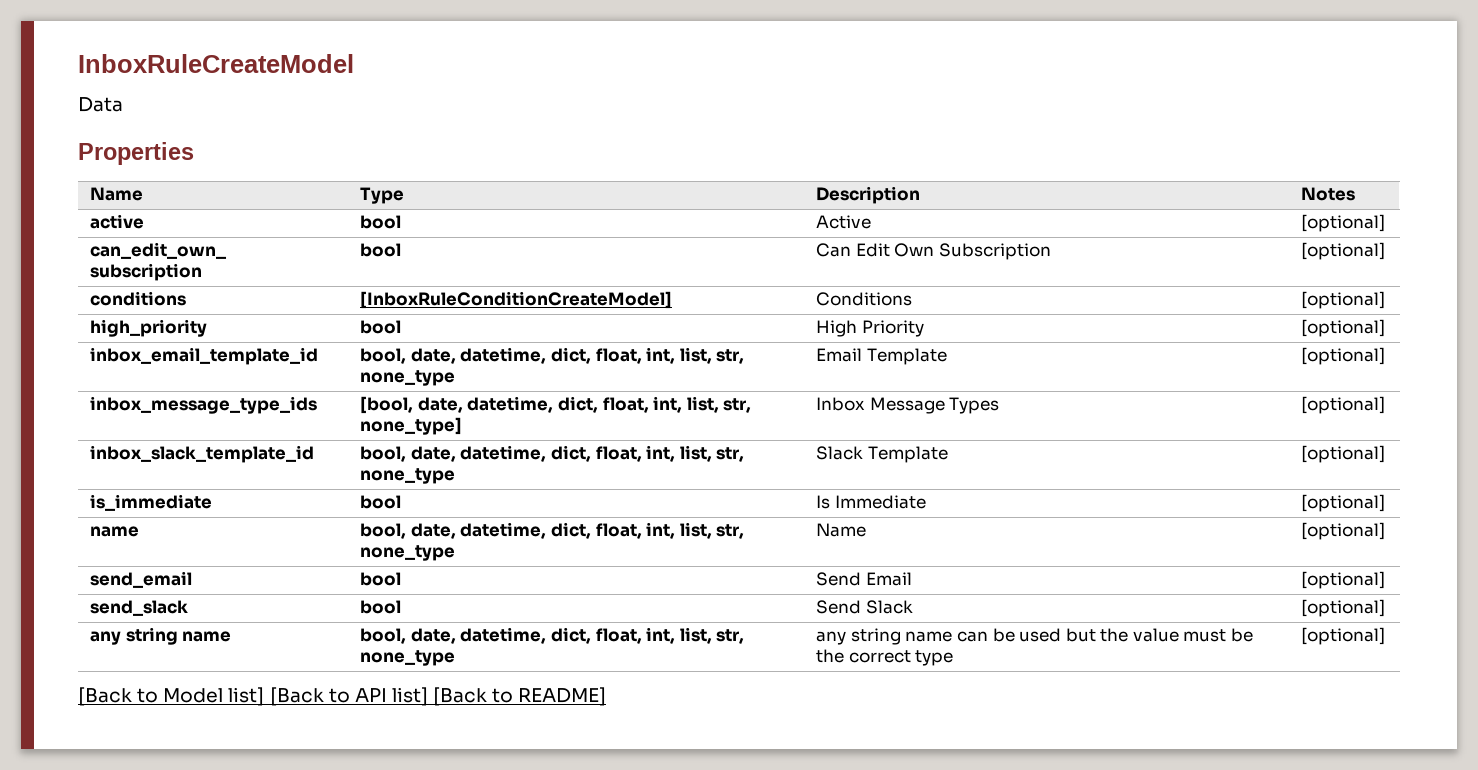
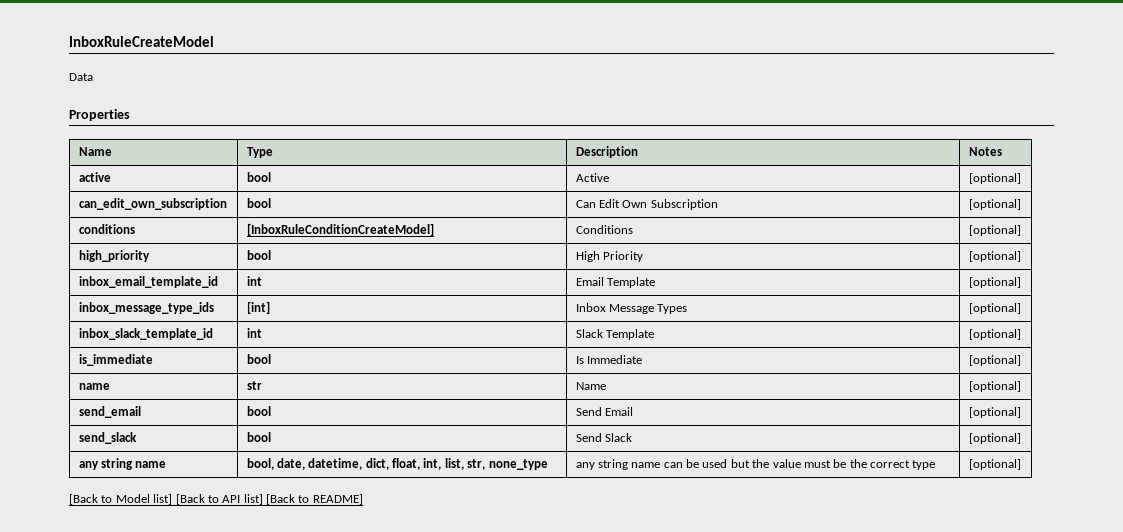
- inbox_email_template_id | bool, date, datetime, dict, float, int, list, str, none_type | Email Template | [optional]
- inbox_message_type_ids | [bool, date, datetime, dict, float, int, list, str, none_type] | Inbox Message Types | [optional]
+ inbox_email_template_id | int | Email Template | [optional]
+ inbox_message_type_ids | [int] | Inbox Message Types | [optional]
- inbox_slack_template_id | bool, date, datetime, dict, float, int, list, str, none_type | Slack Template | [optional]
+ inbox_slack_template_id | int | Slack Template | [optional]
- name | bool, date, datetime, dict, float, int, list, str, none_type | Name | [optional]
+ name | str | Name | [optional]

